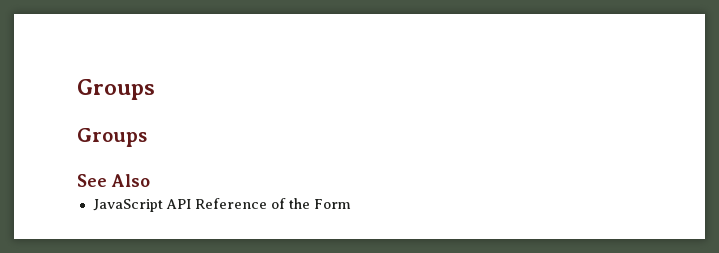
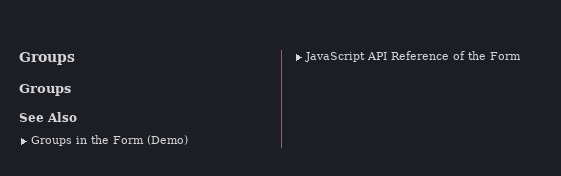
+ Groups in the Form (Demo)

